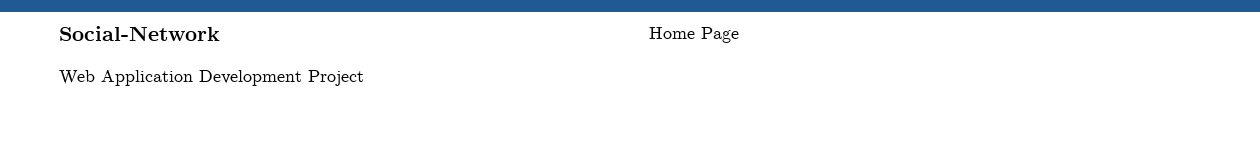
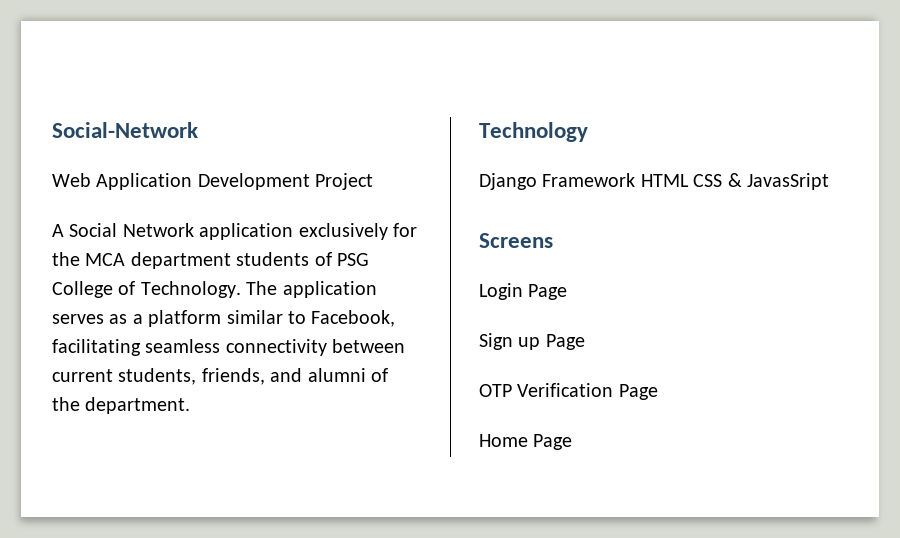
+ A Social Network application exclusively for the MCA department students of PSG College of Technology. The application serves as a platform similar to Facebook, facilitating seamless connectivity between current students, friends, and alumni of the department.
+ Technology
+ Django Framework HTML CSS & JavasSript
+ Screens
+ Login Page
+ Sign up Page
+ OTP Verification Page

